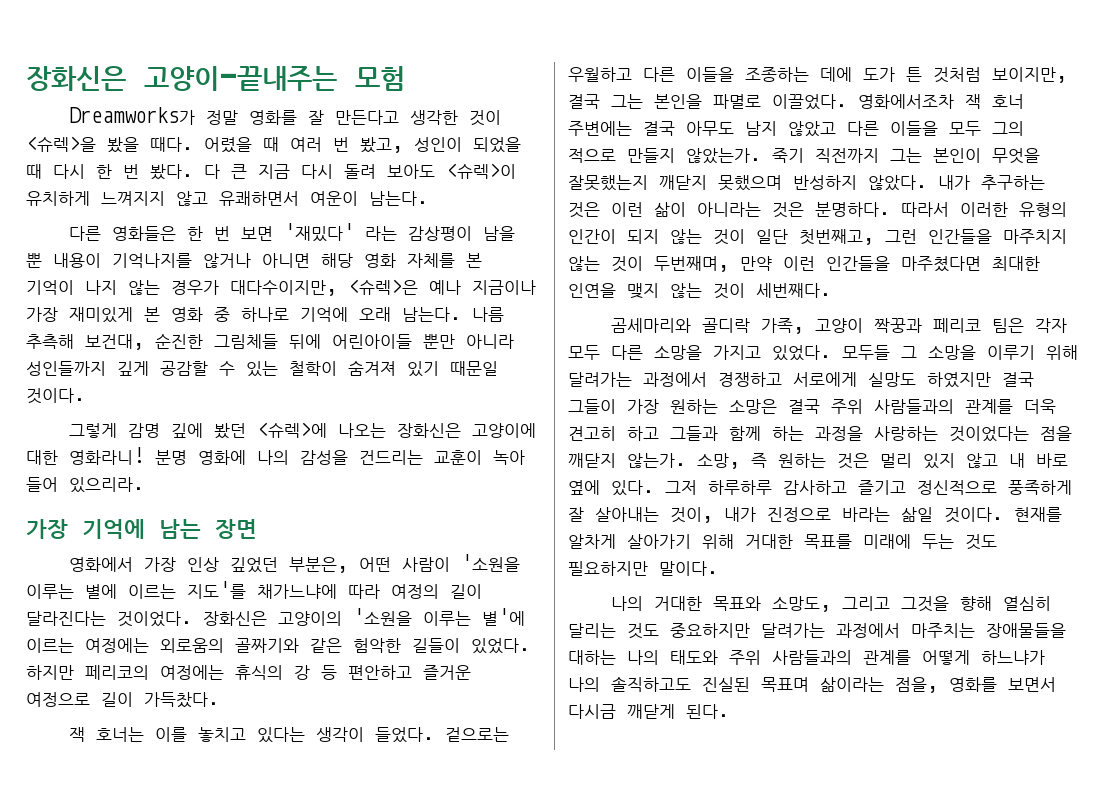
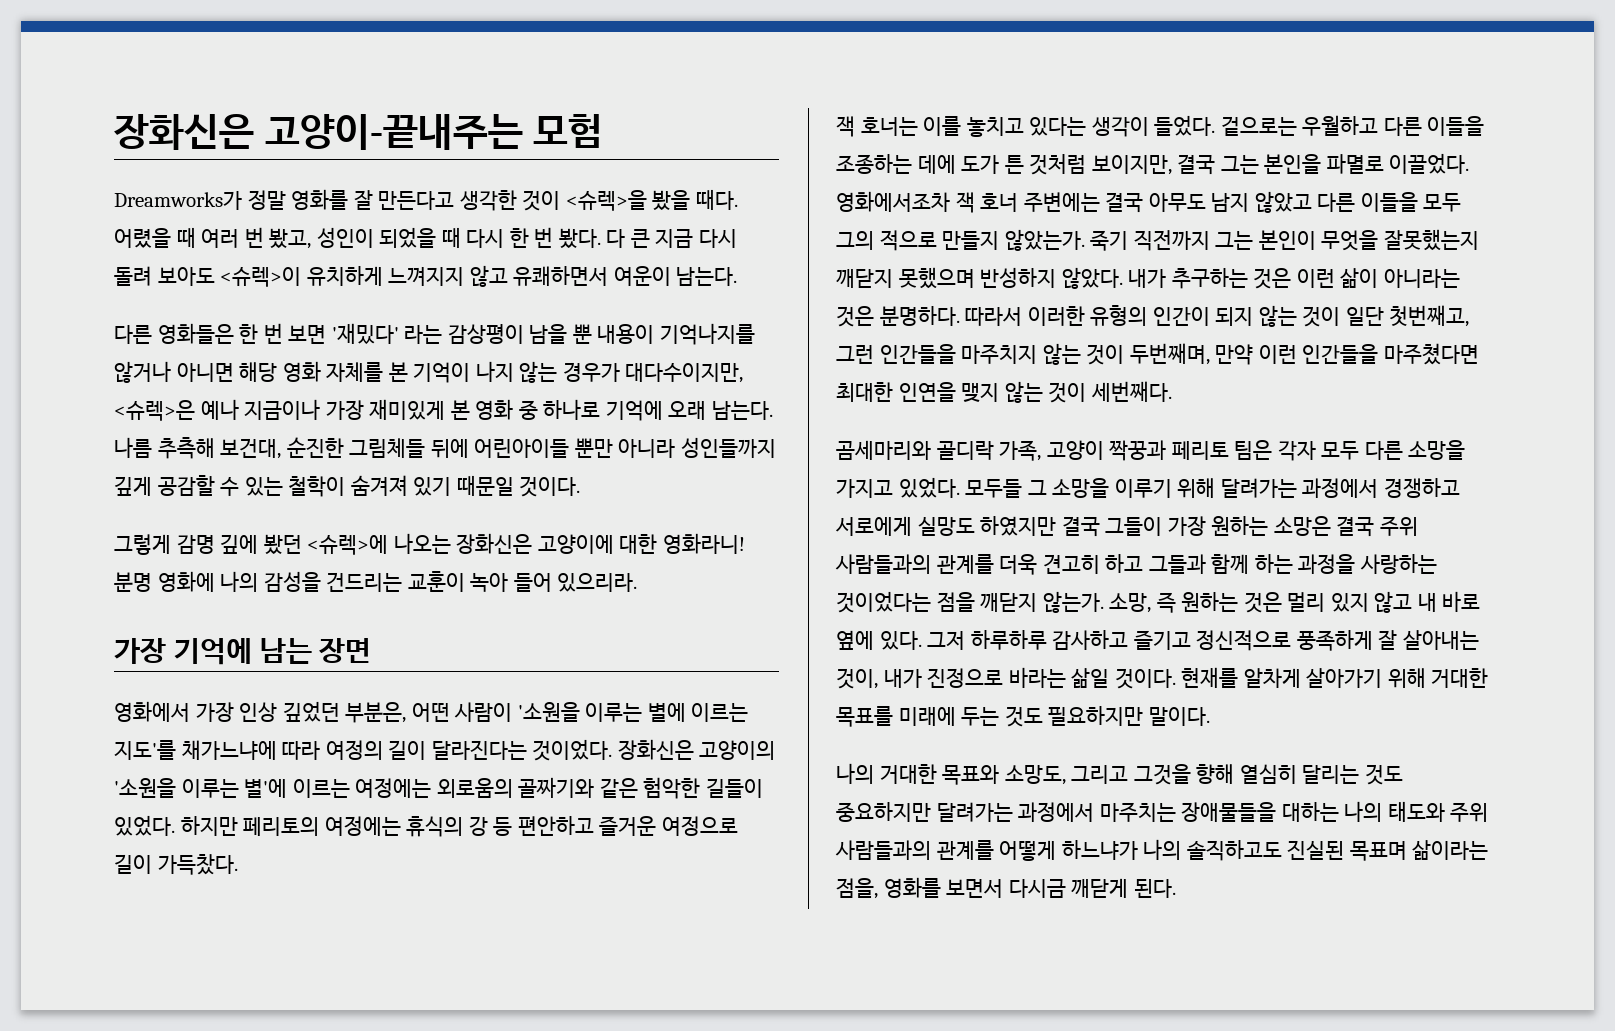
- 하지만 페리코의 여정에는 휴식의 강 등 편안하고 즐거운 여정으로 길이 가득찼다.
+ 하지만 페리토의 여정에는 휴식의 강 등 편안하고 즐거운 여정으로 길이 가득찼다.
- 곰세마리와 골디락 가족, 고양이 짝꿍과 페리코 팀은 각자 모두 다른 소망을 가지고 있었다.
+ 곰세마리와 골디락 가족, 고양이 짝꿍과 페리토 팀은 각자 모두 다른 소망을 가지고 있었다.

